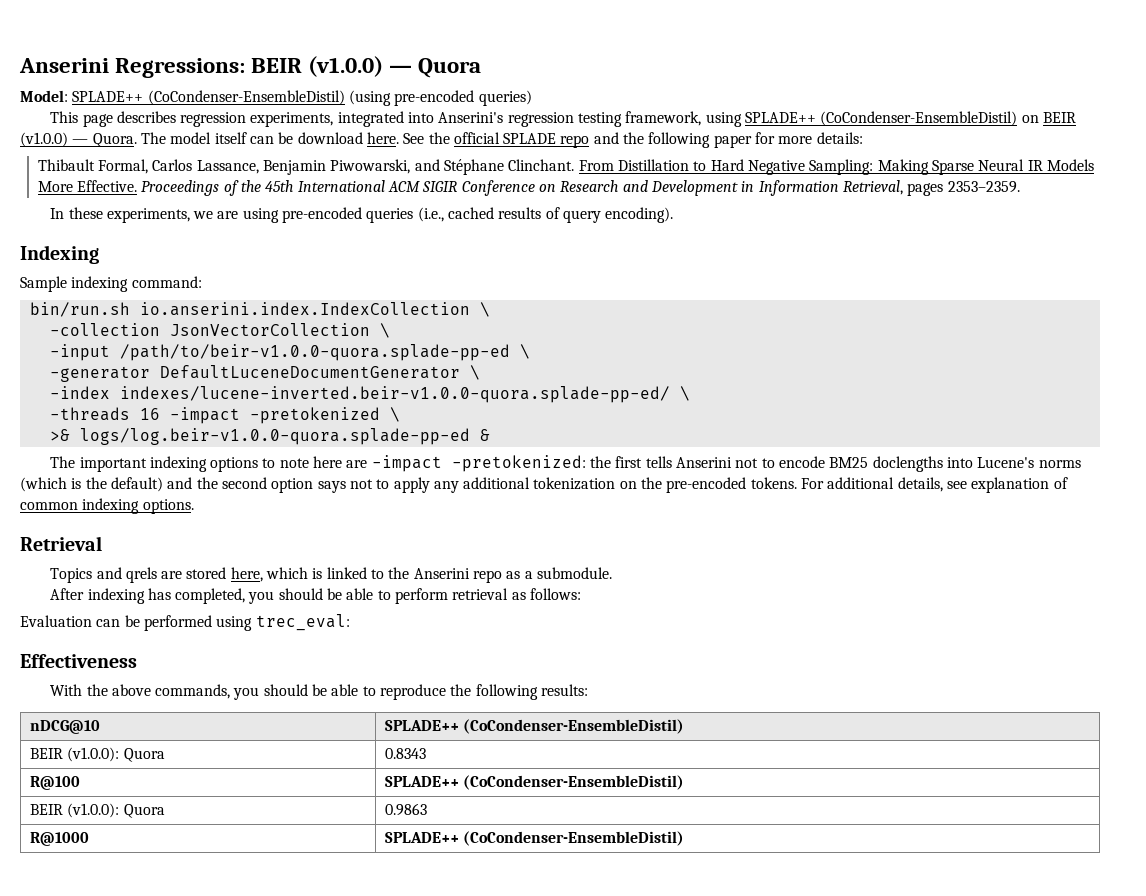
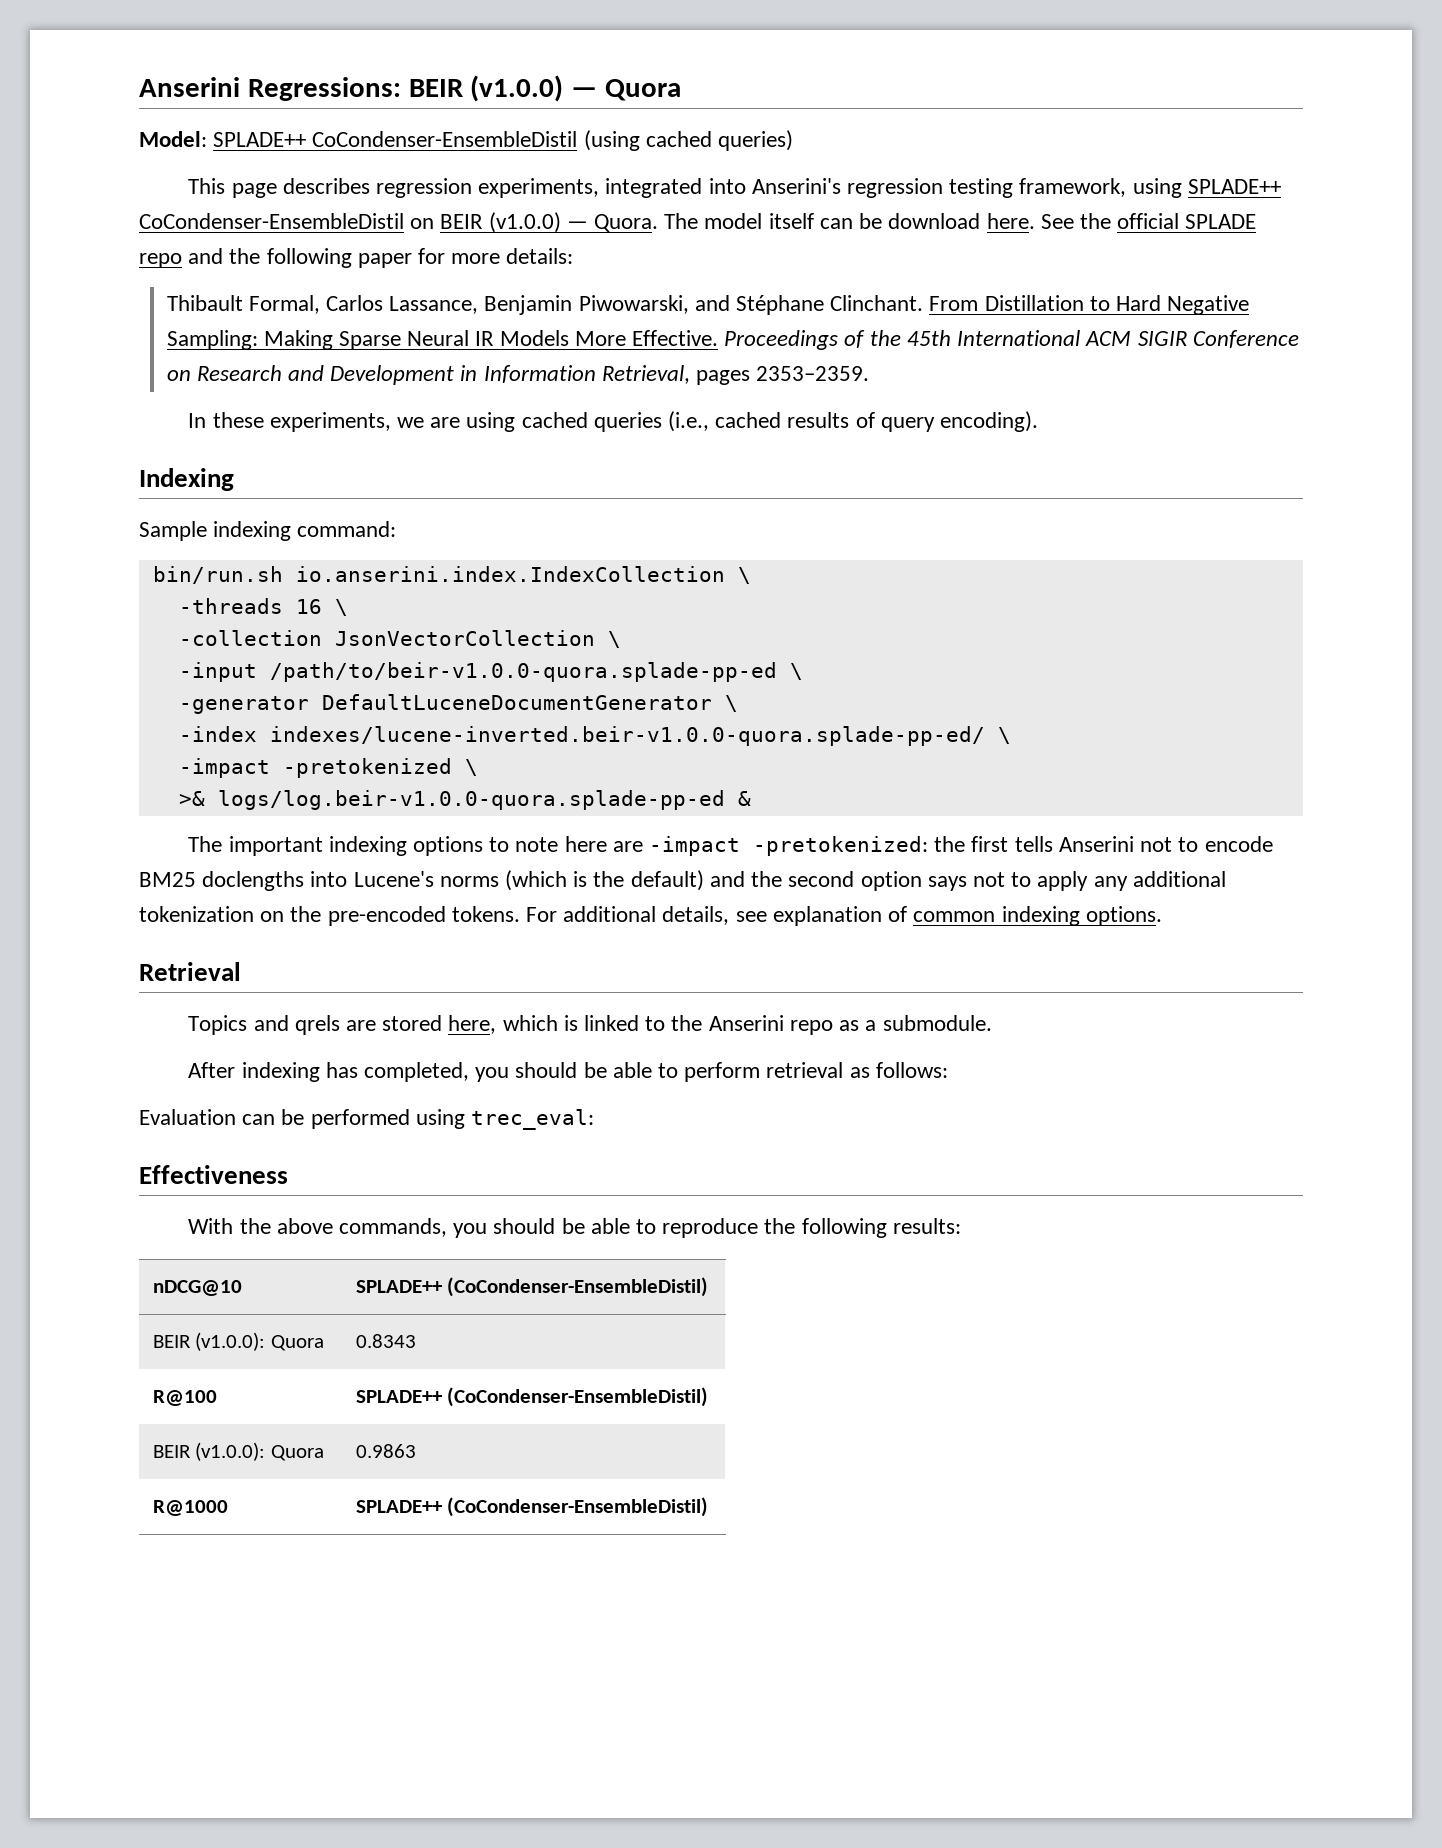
- Model: SPLADE++ (CoCondenser-EnsembleDistil) (using pre-encoded queries)
+ Model: SPLADE++ CoCondenser-EnsembleDistil (using cached queries)
- This page describes regression experiments, integrated into Anserini's regression testing framework, using SPLADE++ (CoCondenser-EnsembleDistil) on BEIR (v1.0.0) — Quora.
+ This page describes regression experiments, integrated into Anserini's regression testing framework, using SPLADE++ CoCondenser-EnsembleDistil on BEIR (v1.0.0) — Quora.
- In these experiments, we are using pre-encoded queries (i.e., cached results of query encoding).
+ In these experiments, we are using cached queries (i.e., cached results of query encoding).
+ -threads 16 \
- -threads 16 -impact -pretokenized \
+ -impact -pretokenized \

